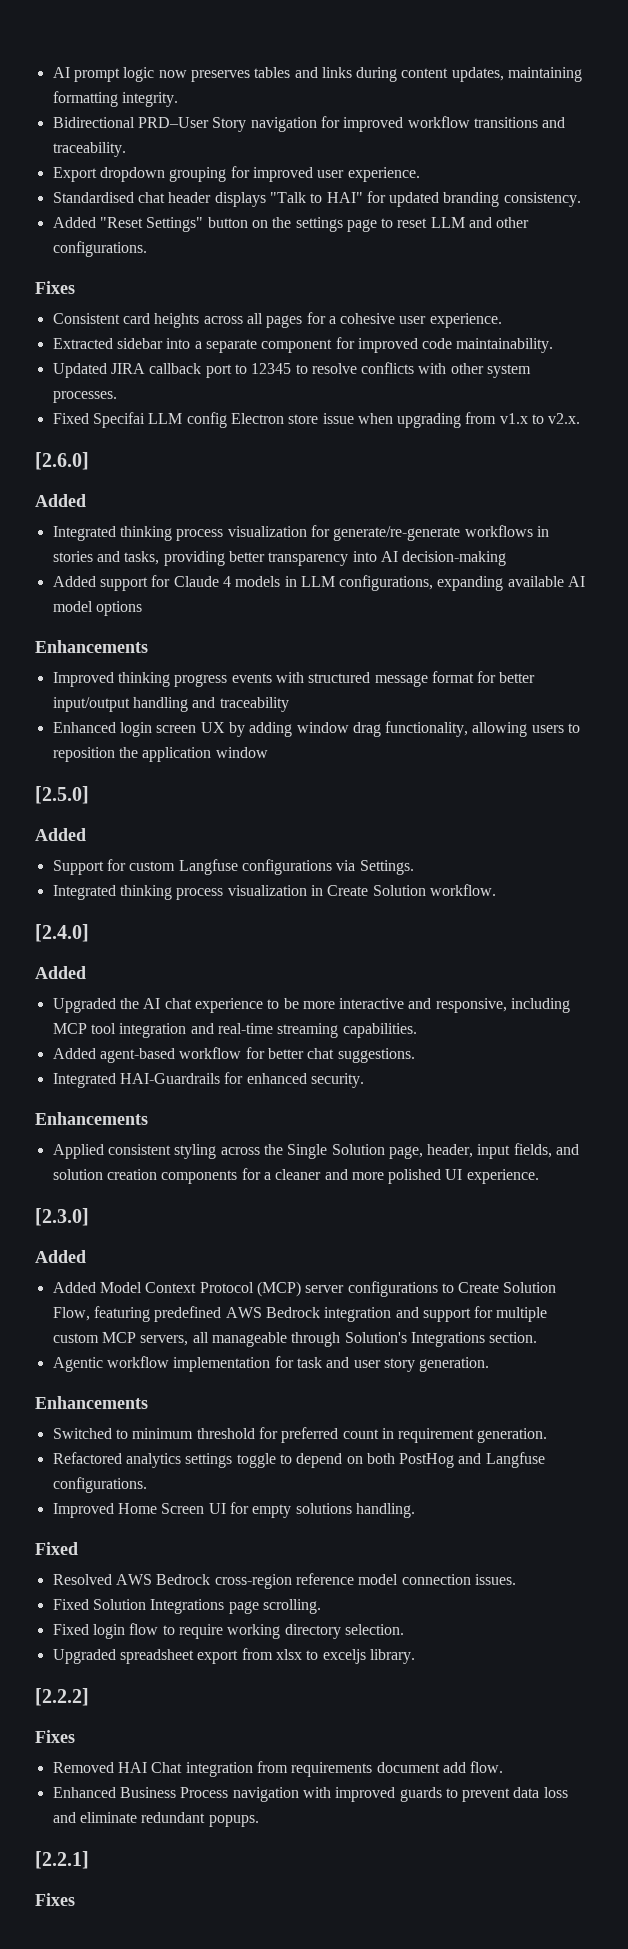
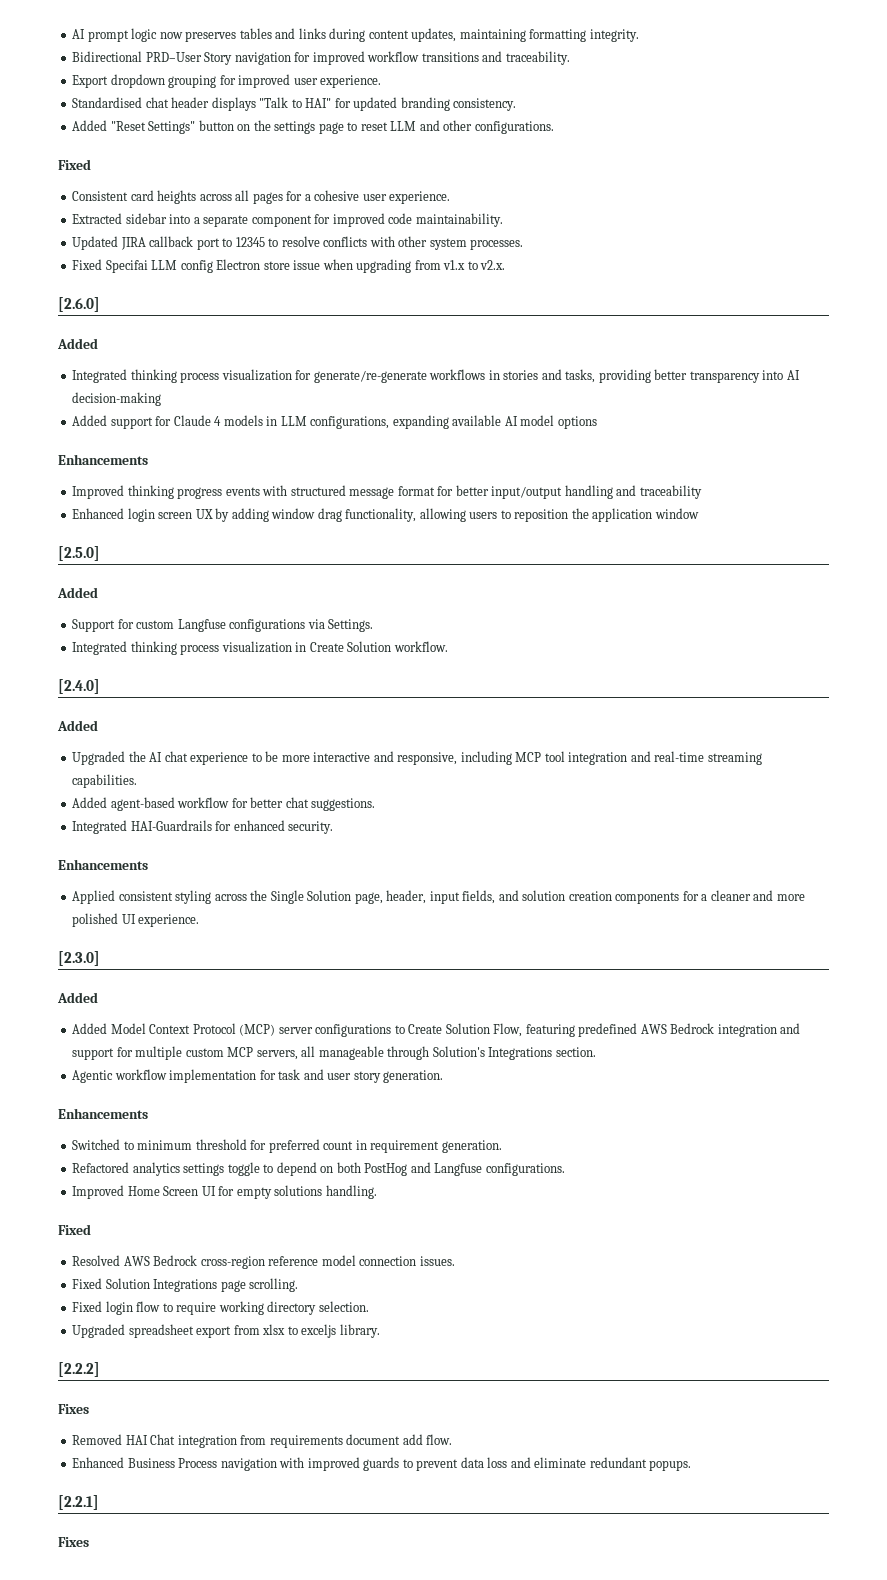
  Added "Reset Settings" button on the settings page to reset LLM and other configurations.
- Fixes
+ Fixed

